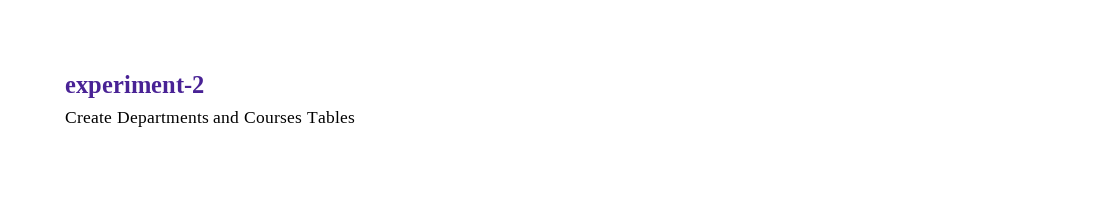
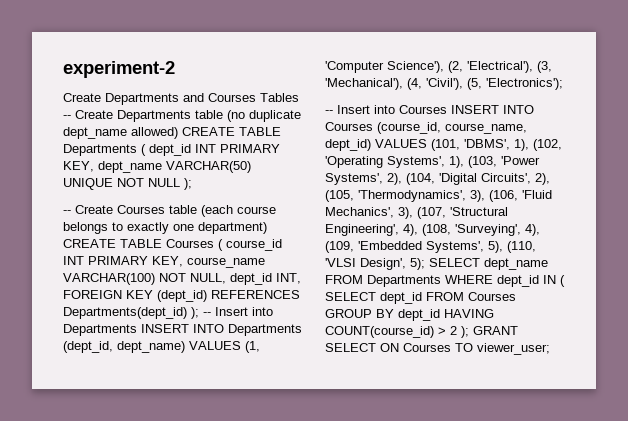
- Create Departments and Courses Tables
+ Create Departments and Courses Tables -- Create Departments table (no duplicate dept_name allowed) CREATE TABLE Departments ( dept_id INT PRIMARY KEY, dept_name VARCHAR(50) UNIQUE NOT NULL );
+ -- Create Courses table (each course belongs to exactly one department) CREATE TABLE Courses ( course_id INT PRIMARY KEY, course_name VARCHAR(100) NOT NULL, dept_id INT, FOREIGN KEY (dept_id) REFERENCES Departments(dept_id) ); -- Insert into Departments INSERT INTO Departments (dept_id, dept_name) VALUES (1, 'Computer Science'), (2, 'Electrical'), (3, 'Mechanical'), (4, 'Civil'), (5, 'Electronics');
+ -- Insert into Courses INSERT INTO Courses (course_id, course_name, dept_id) VALUES (101, 'DBMS', 1), (102, 'Operating Systems', 1), (103, 'Power Systems', 2), (104, 'Digital Circuits', 2), (105, 'Thermodynamics', 3), (106, 'Fluid Mechanics', 3), (107, 'Structural Engineering', 4), (108, 'Surveying', 4), (109, 'Embedded Systems', 5), (110, 'VLSI Design', 5); SELECT dept_name FROM Departments WHERE dept_id IN ( SELECT dept_id FROM Courses GROUP BY dept_id HAVING COUNT(course_id) > 2 ); GRANT SELECT ON Courses TO viewer_user;

